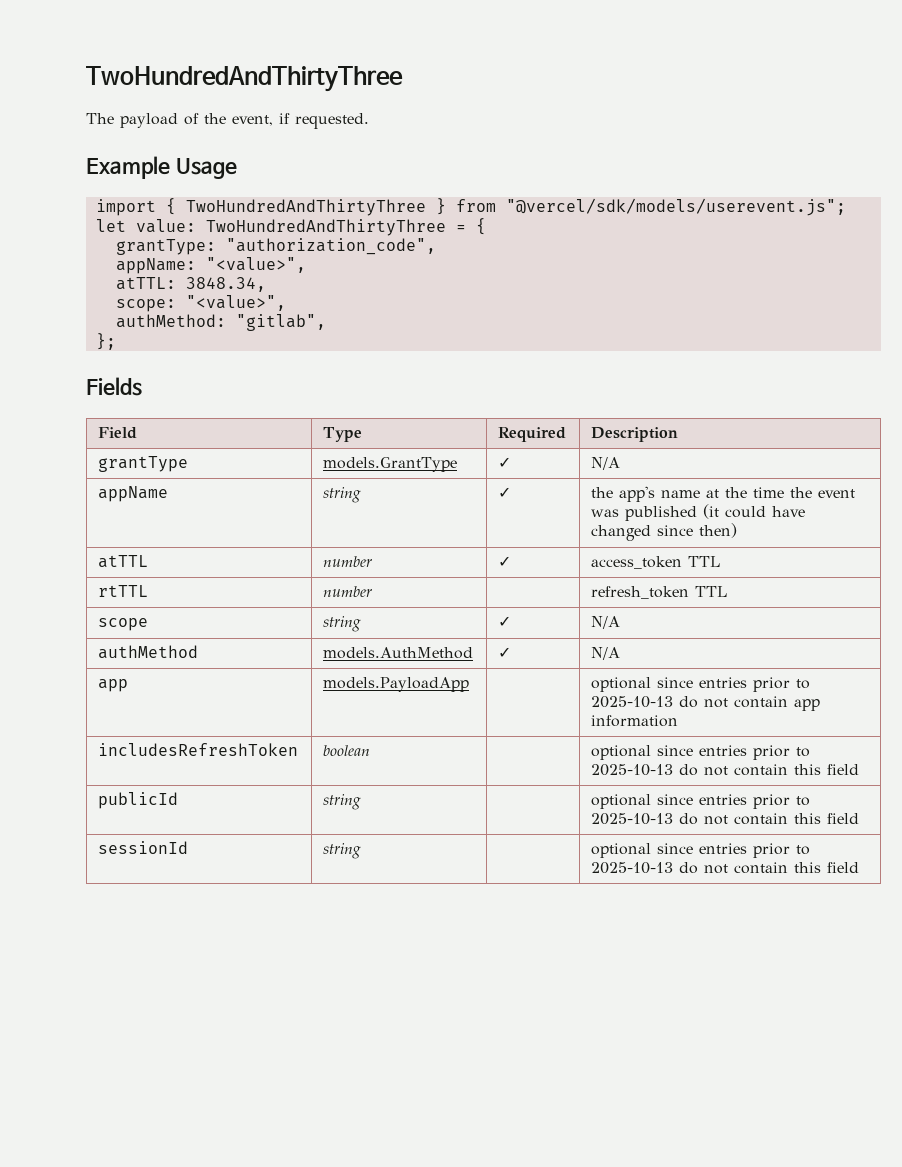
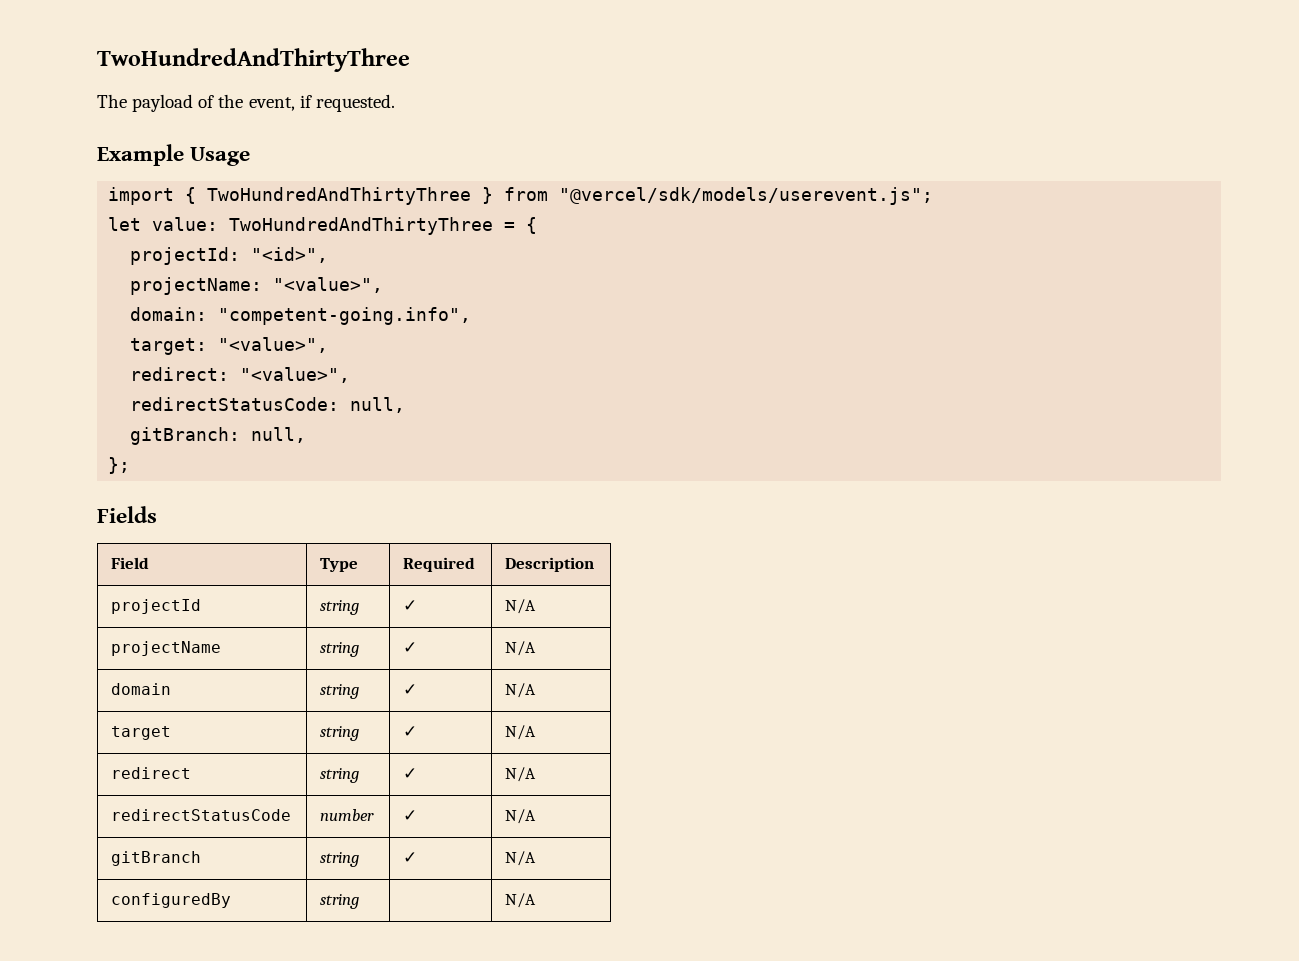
- grantType: "authorization_code",
- appName: "<value>",
- atTTL: 3848.34,
- scope: "<value>",
- authMethod: "gitlab",
+ projectId: "<id>",
+ projectName: "<value>",
+ domain: "competent-going.info",
+ target: "<value>",
+ redirect: "<value>",
+ redirectStatusCode: null,
+ gitBranch: null,
- grantType | models.GrantType | ✓ | N/A
- appName | string | ✓ | the app's name at the time the event was published (it could have changed since then)
- atTTL | number | ✓ | access_token TTL
- rtTTL | number | | refresh_token TTL
- scope | string | ✓ | N/A
- authMethod | models.AuthMethod | ✓ | N/A
- app | models.PayloadApp | | optional since entries prior to 2025-10-13 do not contain app information
- includesRefreshToken | boolean | | optional since entries prior to 2025-10-13 do not contain this field
- publicId | string | | optional since entries prior to 2025-10-13 do not contain this field
- sessionId | string | | optional since entries prior to 2025-10-13 do not contain this field
+ projectId | string | ✓ | N/A
+ projectName | string | ✓ | N/A
+ domain | string | ✓ | N/A
+ target | string | ✓ | N/A
+ redirect | string | ✓ | N/A
+ redirectStatusCode | number | ✓ | N/A
+ gitBranch | string | ✓ | N/A
+ configuredBy | string | | N/A

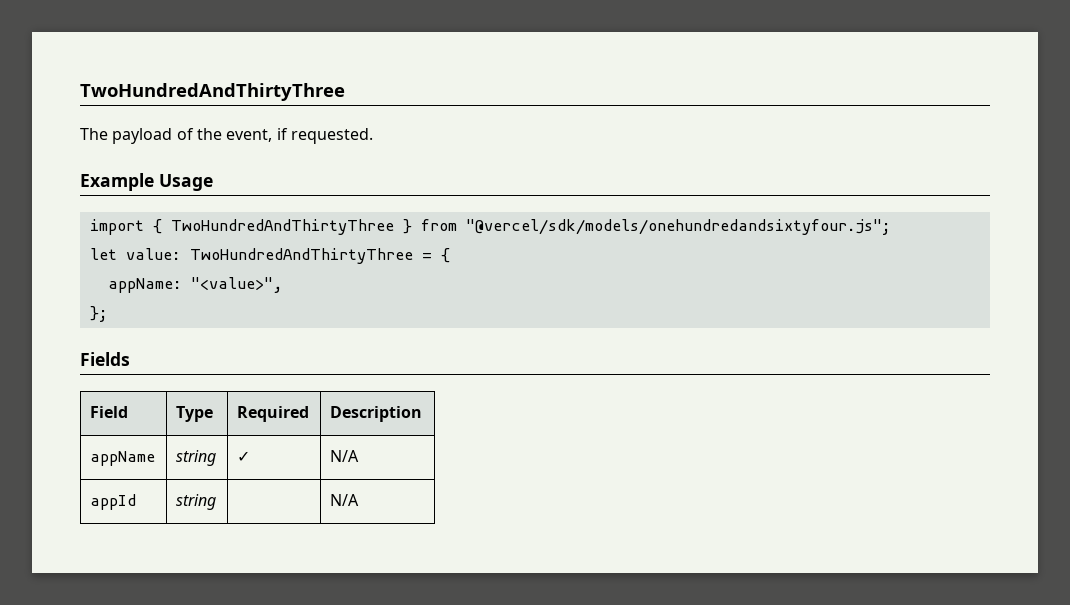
- import { TwoHundredAndThirtyThree } from "@vercel/sdk/models/userevent.js";
+ import { TwoHundredAndThirtyThree } from "@vercel/sdk/models/onehundredandsixtyfour.js";
- projectId: "<id>",
- projectName: "<value>",
- domain: "competent-going.info",
- target: "<value>",
- redirect: "<value>",
- redirectStatusCode: null,
- gitBranch: null,
+ appName: "<value>",
- projectId | string | ✓ | N/A
- projectName | string | ✓ | N/A
- domain | string | ✓ | N/A
- target | string | ✓ | N/A
- redirect | string | ✓ | N/A
- redirectStatusCode | number | ✓ | N/A
- gitBranch | string | ✓ | N/A
- configuredBy | string | | N/A
+ appName | string | ✓ | N/A
+ appId | string | | N/A

